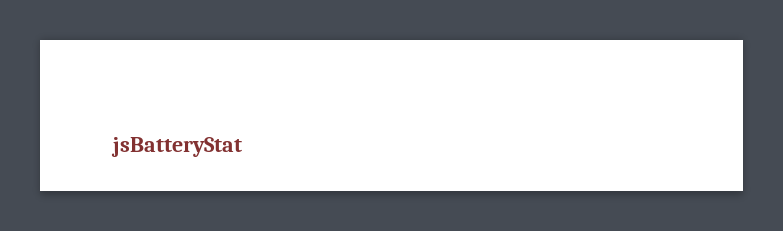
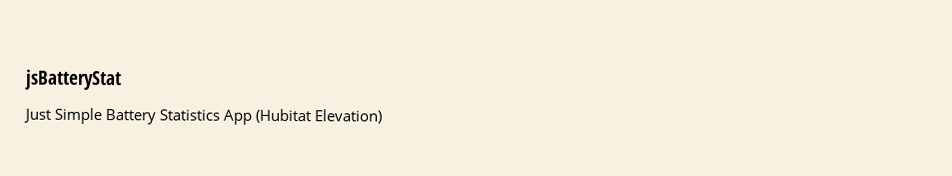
+ Just Simple Battery Statistics App (Hubitat Elevation)

